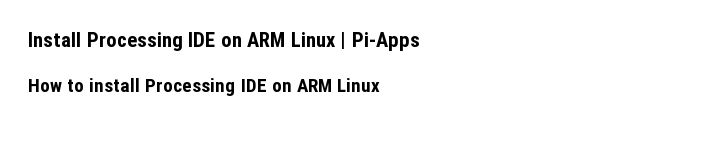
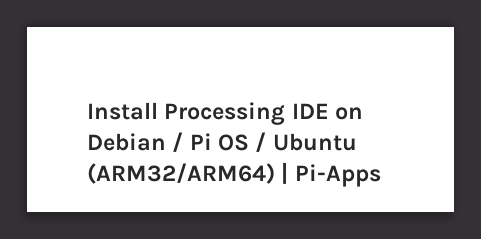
- Install Processing IDE on ARM Linux | Pi-Apps
- How to install Processing IDE on ARM Linux
+ Install Processing IDE on Debian / Pi OS / Ubuntu (ARM32/ARM64) | Pi-Apps

